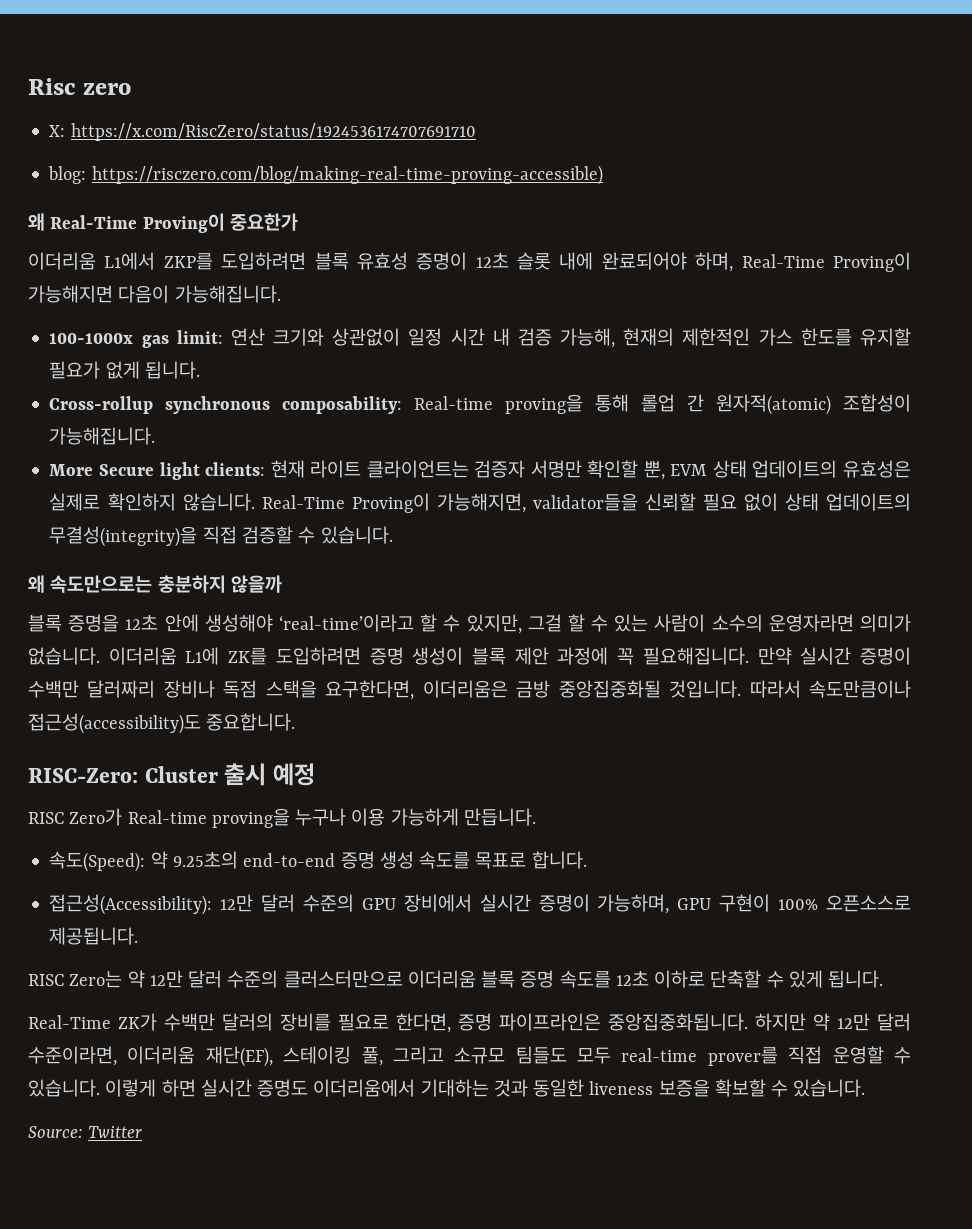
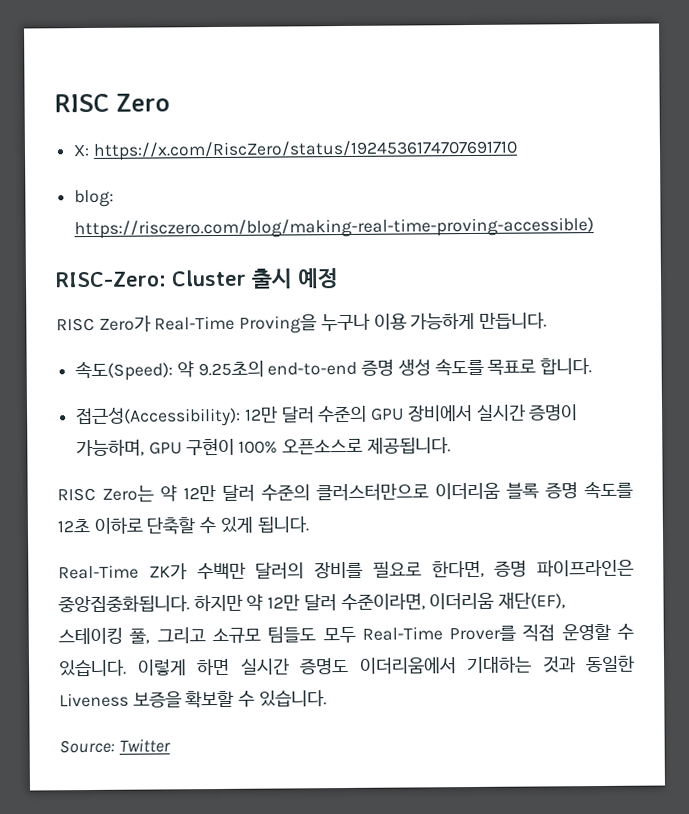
- Risc zero
+ RISC Zero
- 왜 Real-Time Proving이 중요한가
- 이더리움 L1에서 ZKP를 도입하려면 블록 유효성 증명이 12초 슬롯 내에 완료되어야 하며, Real-Time Proving이 가능해지면 다음이 가능해집니다.
- 100-1000x gas limit: 연산 크기와 상관없이 일정 시간 내 검증 가능해, 현재의 제한적인 가스 한도를 유지할 필요가 없게 됩니다.
- Cross-rollup synchronous composability: Real-time proving을 통해 롤업 간 원자적(atomic) 조합성이 가능해집니다.
- More Secure light clients: 현재 라이트 클라이언트는 검증자 서명만 확인할 뿐, EVM 상태 업데이트의 유효성은 실제로 확인하지 않습니다. Real-Time Proving이 가능해지면, validator들을 신뢰할 필요 없이 상태 업데이트의 무결성(integrity)을 직접 검증할 수 있습니다.
- 왜 속도만으로는 충분하지 않을까
- 블록 증명을 12초 안에 생성해야 ‘real-time’이라고 할 수 있지만, 그걸 할 수 있는 사람이 소수의 운영자라면 의미가 없습니다. 이더리움 L1에 ZK를 도입하려면 증명 생성이 블록 제안 과정에 꼭 필요해집니다. 만약 실시간 증명이 수백만 달러짜리 장비나 독점 스택을 요구한다면, 이더리움은 금방 중앙집중화될 것입니다. 따라서 속도만큼이나 접근성(accessibility)도 중요합니다.
- RISC Zero가 Real-time proving을 누구나 이용 가능하게 만듭니다.
+ RISC Zero가 Real-Time Proving을 누구나 이용 가능하게 만듭니다.
- 하지만 약 12만 달러 수준이라면, 이더리움 재단(EF), 스테이킹 풀, 그리고 소규모 팀들도 모두 real-time prover를 직접 운영할 수 있습니다.
+ 하지만 약 12만 달러 수준이라면, 이더리움 재단(EF), 스테이킹 풀, 그리고 소규모 팀들도 모두 Real-Time Prover를 직접 운영할 수 있습니다.
- 이렇게 하면 실시간 증명도 이더리움에서 기대하는 것과 동일한 liveness 보증을 확보할 수 있습니다.
+ 이렇게 하면 실시간 증명도 이더리움에서 기대하는 것과 동일한 Liveness 보증을 확보할 수 있습니다.

